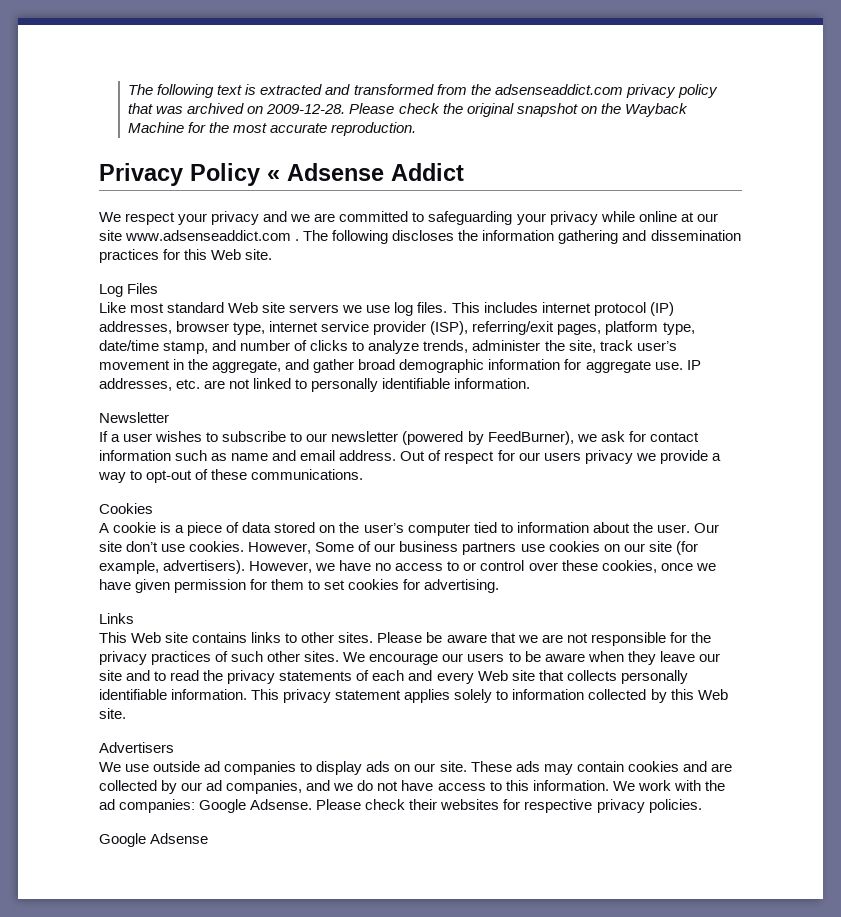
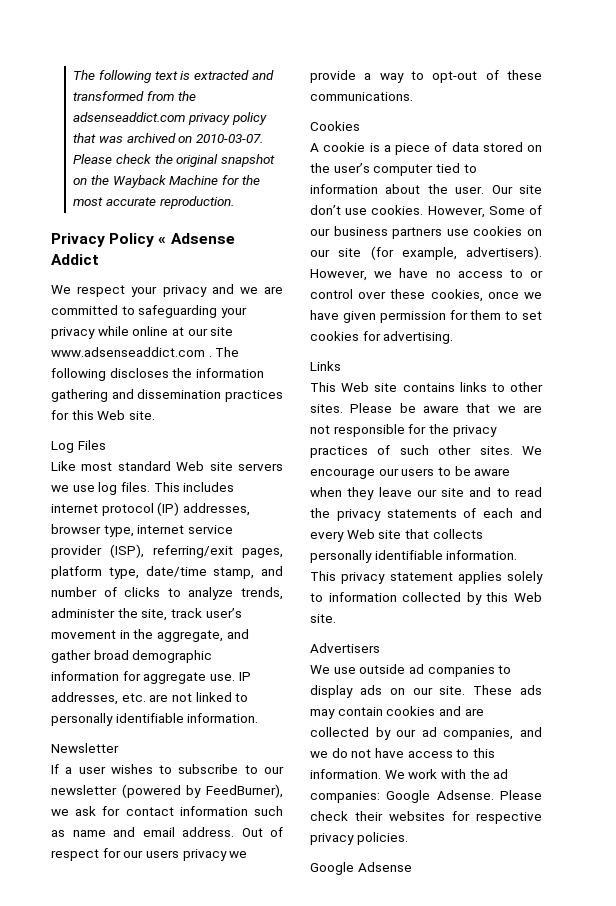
- The following text is extracted and transformed from the adsenseaddict.com privacy policy that was archived on 2009-12-28.
+ The following text is extracted and transformed from the adsenseaddict.com privacy policy that was archived on 2010-03-07.

